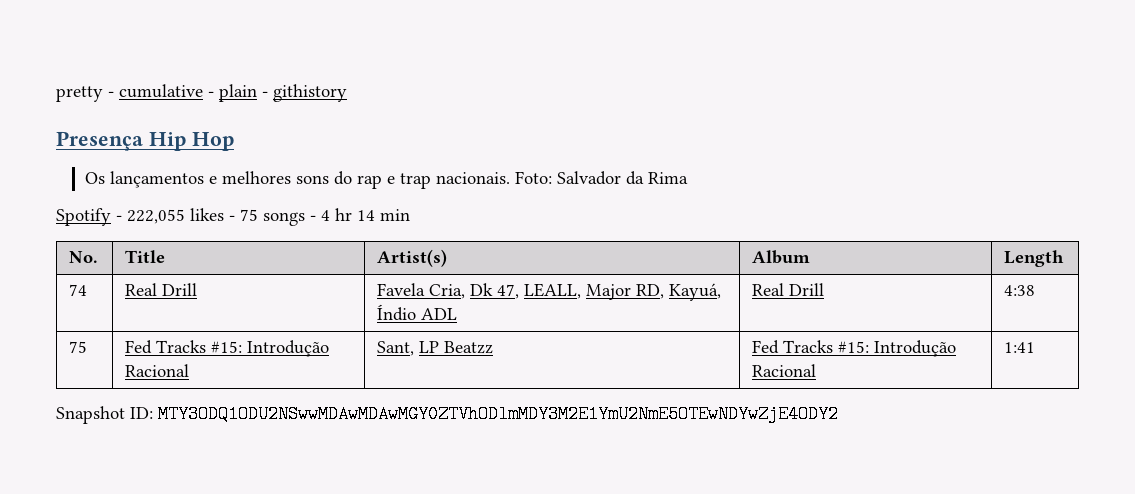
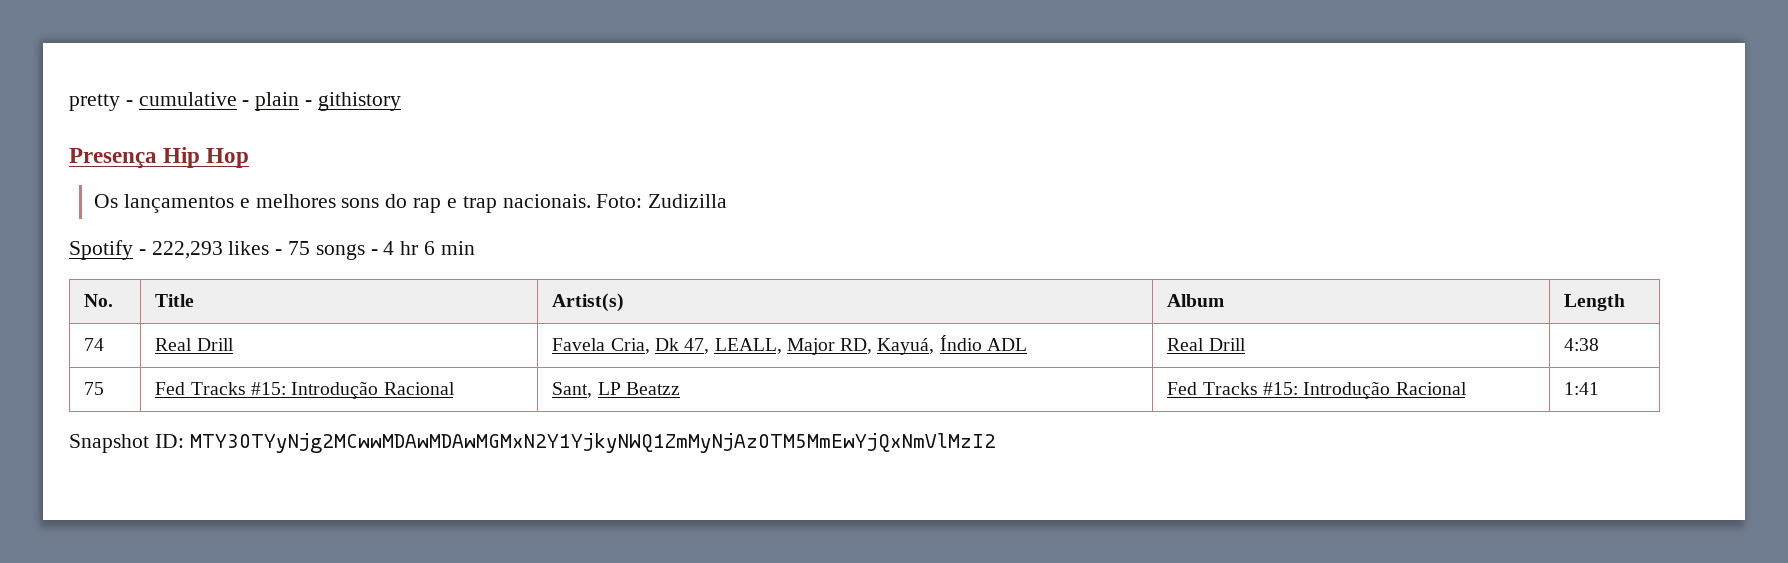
- Foto: Salvador da Rima
+ Foto: Zudizilla
- Spotify - 222,055 likes - 75 songs - 4 hr 14 min
+ Spotify - 222,293 likes - 75 songs - 4 hr 6 min
- Snapshot ID: MTY3ODQ1ODU2NSwwMDAwMDAwMGY0ZTVhODlmMDY3M2E1YmU2NmE5OTEwNDYwZjE4ODY2
+ Snapshot ID: MTY3OTYyNjg2MCwwMDAwMDAwMGMxN2Y1YjkyNWQ1ZmMyNjAzOTM5MmEwYjQxNmVlMzI2

